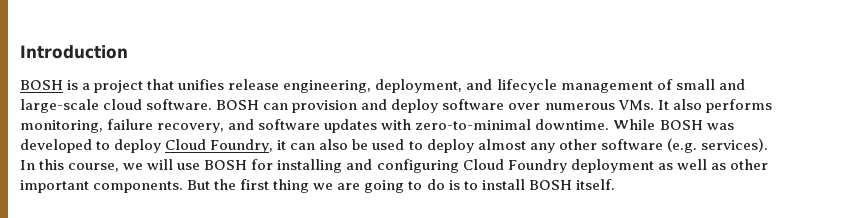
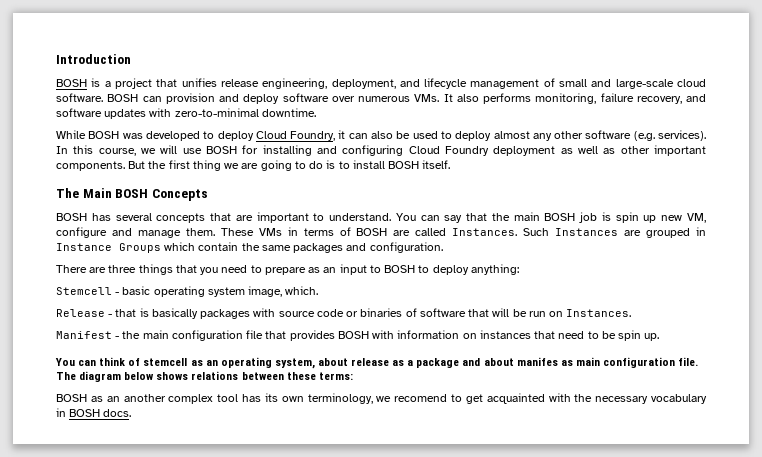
- BOSH can provision and deploy software over numerous VMs. It also performs monitoring, failure recovery, and software updates with zero-to-minimal downtime. While BOSH was developed to deploy Cloud Foundry, it can also be used to deploy almost any other software (e.g. services).
+ BOSH can provision and deploy software over numerous VMs. It also performs monitoring, failure recovery, and software updates with zero-to-minimal downtime.
+ While BOSH was developed to deploy Cloud Foundry, it can also be used to deploy almost any other software (e.g. services).
+ The Main BOSH Concepts
+ BOSH has several concepts that are important to understand. You can say that the main BOSH job is spin up new VM, configure and manage them. These VMs in terms of BOSH are called Instances. Such Instances are grouped in Instance Groups which contain the same packages and configuration.
+ There are three things that you need to prepare as an input to BOSH to deploy anything:
+ Stemcell - basic operating system image, which.
+ Release - that is basically packages with source code or binaries of software that will be run on Instances.
+ Manifest - the main configuration file that provides BOSH with information on instances that need to be spin up.
+ You can think of stemcell as an operating system, about release as a package and about manifes as main configuration file. The diagram below shows relations between these terms:
+ BOSH as an another complex tool has its own terminology, we recomend to get acquainted with the necessary vocabulary in BOSH docs.

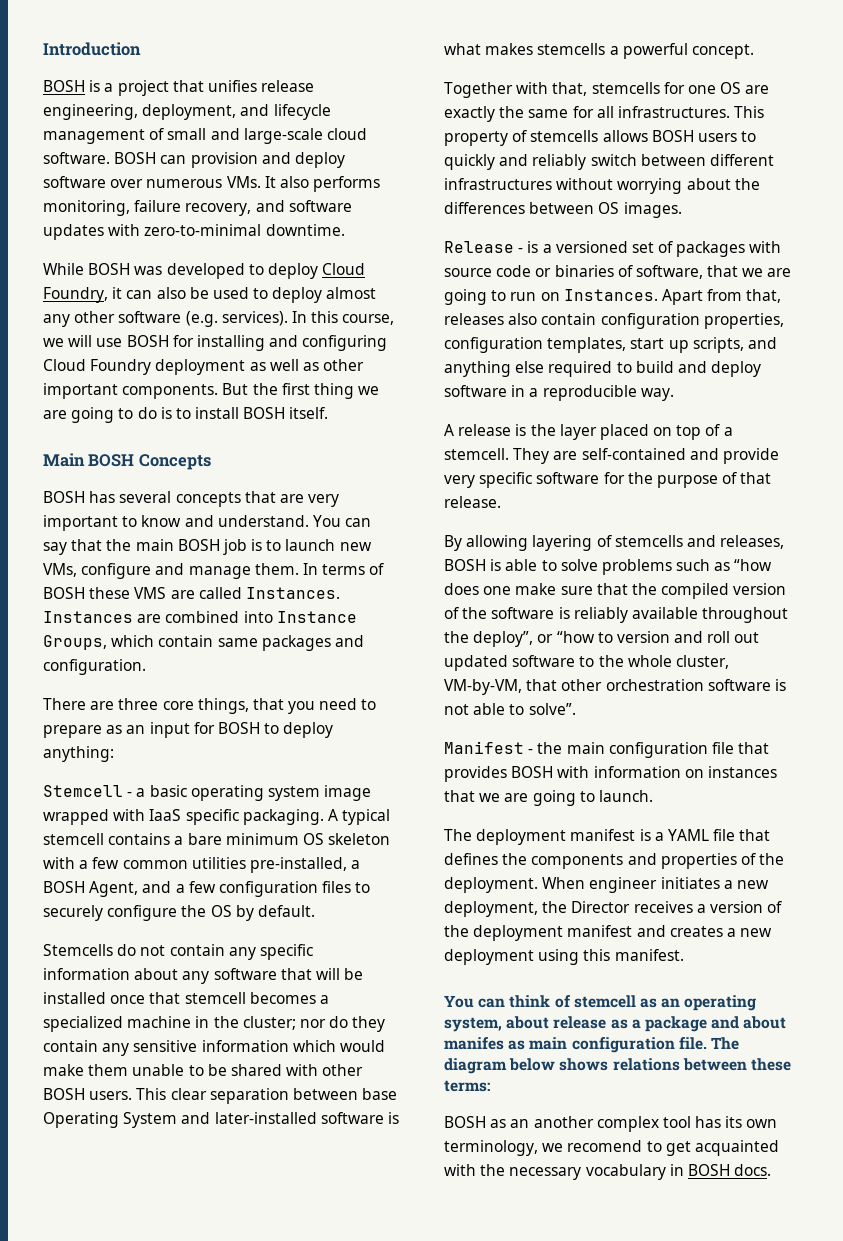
- The Main BOSH Concepts
+ Main BOSH Concepts
- BOSH has several concepts that are important to understand.
+ BOSH has several concepts that are very important to know and understand.
- You can say that the main BOSH job is spin up new VM, configure and manage them.
+ You can say that the main BOSH job is to launch new VMs, configure and manage them.
- These VMs in terms of BOSH are called Instances.
+ In terms of BOSH these VMS are called Instances.
- Such Instances are grouped in Instance Groups which contain the same packages and configuration.
+ Instances are combined into Instance Groups, which contain same packages and configuration.
- There are three things that you need to prepare as an input to BOSH to deploy anything:
+ There are three core things, that you need to prepare as an input for BOSH to deploy anything:
- Stemcell - basic operating system image, which.
- Release - that is basically packages with source code or binaries of software that will be run on Instances.
+ Stemcell - a basic operating system image wrapped with IaaS specific packaging. A typical stemcell contains a bare minimum OS skeleton with a few common utilities pre-installed, a BOSH Agent, and a few configuration files to securely configure the OS by default.
+ Stemcells do not contain any specific information about any software that will be installed once that stemcell becomes a specialized machine in the cluster; nor do they contain any sensitive information which would make them unable to be shared with other BOSH users. This clear separation between base Operating System and later-installed software is what makes stemcells a powerful concept.
+ Together with that, stemcells for one OS are exactly the same for all infrastructures. This property of stemcells allows BOSH users to quickly and reliably switch between different infrastructures without worrying about the differences between OS images.
+ Release - is a versioned set of packages with source code or binaries of software, that we are going to run on Instances. Apart from that, releases also contain configuration properties, configuration templates, start up scripts, and anything else required to build and deploy software in a reproducible way.
+ A release is the layer placed on top of a stemcell. They are self-contained and provide very specific software for the purpose of that release.
+ By allowing layering of stemcells and releases, BOSH is able to solve problems such as “how does one make sure that the compiled version of the software is reliably available throughout the deploy”, or “how to version and roll out updated software to the whole cluster, VM-by-VM, that other orchestration software is not able to solve”.
- Manifest - the main configuration file that provides BOSH with information on instances that need to be spin up.
+ Manifest - the main configuration file that provides BOSH with information on instances that we are going to launch.
+ The deployment manifest is a YAML file that defines the components and properties of the deployment. When engineer initiates a new deployment, the Director receives a version of the deployment manifest and creates a new deployment using this manifest.

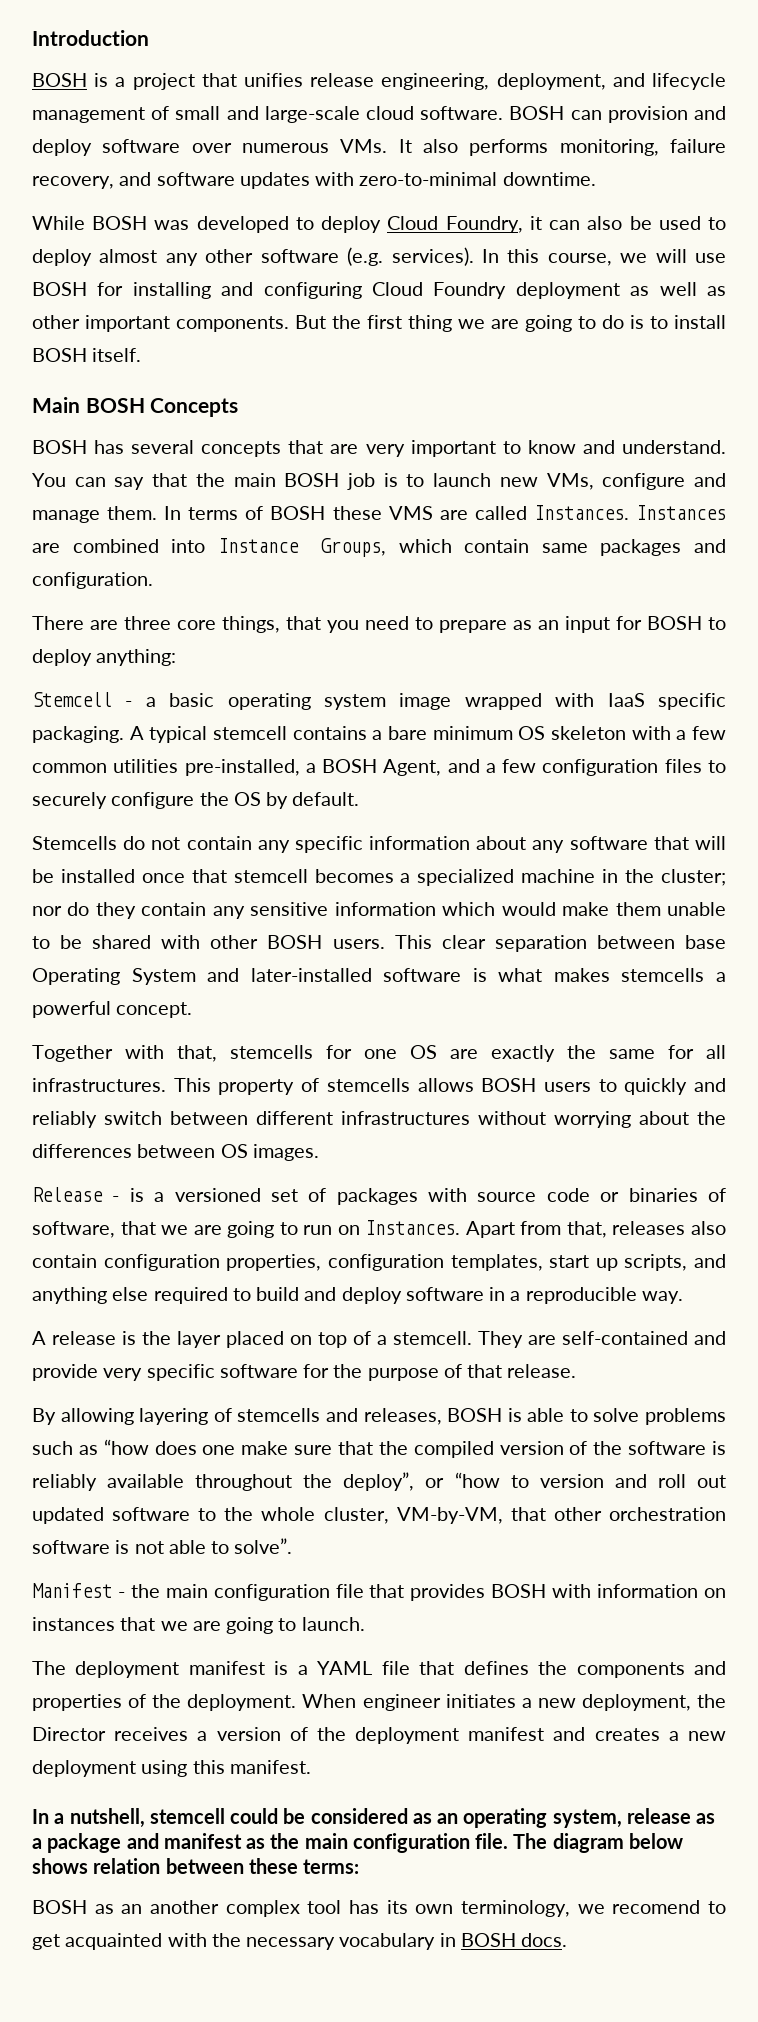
- You can think of stemcell as an operating system, about release as a package and about manifes as main configuration file.
+ In a nutshell, stemcell could be considered as an operating system, release as a package and manifest as the main configuration file.
- The diagram below shows relations between these terms:
+ The diagram below shows relation between these terms:

